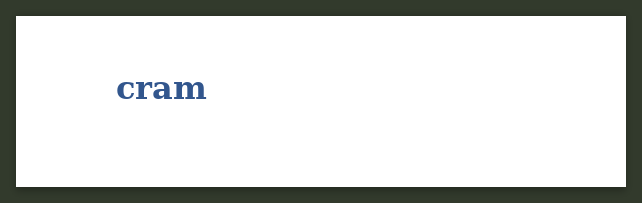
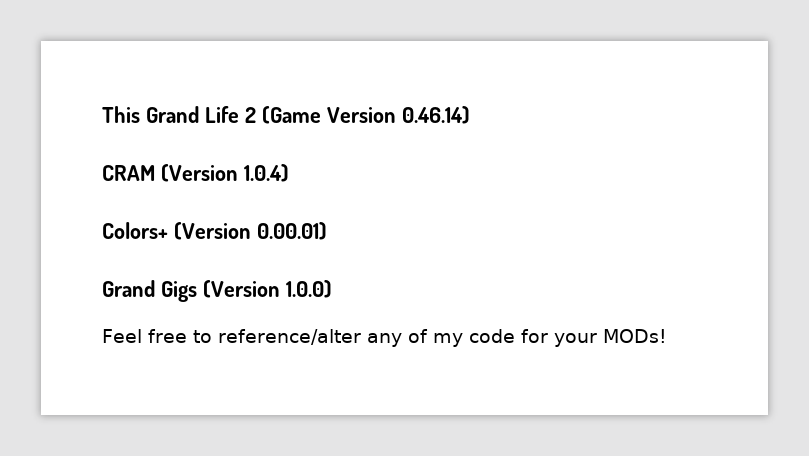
- cram
+ This Grand Life 2 (Game Version 0.46.14)
+ CRAM (Version 1.0.4)
+ Colors+ (Version 0.00.01)
+ Grand Gigs (Version 1.0.0)
+ Feel free to reference/alter any of my code for your MODs!

